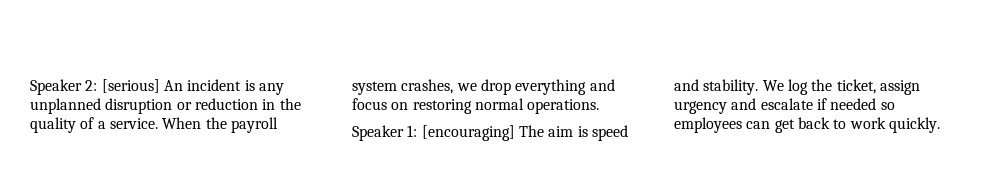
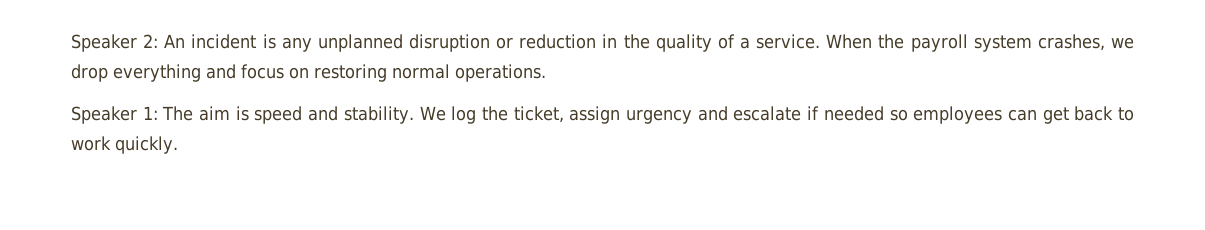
- Speaker 2: [serious] An incident is any unplanned disruption or reduction in the quality of a service.
+ Speaker 2: An incident is any unplanned disruption or reduction in the quality of a service.
- Speaker 1: [encouraging] The aim is speed and stability.
+ Speaker 1: The aim is speed and stability.

